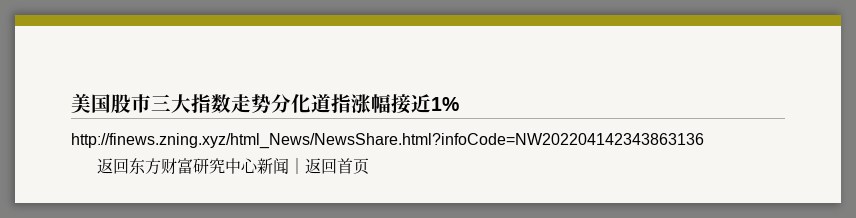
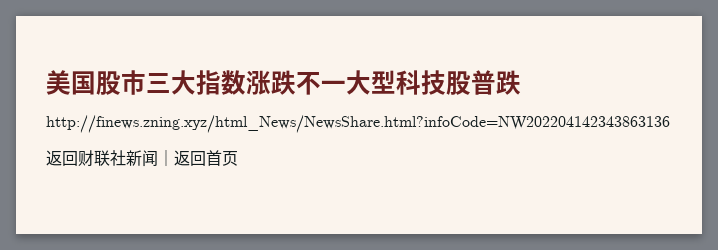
- 美国股市三大指数走势分化道指涨幅接近1%
+ 美国股市三大指数涨跌不一大型科技股普跌
  http://finews.zning.xyz/html_News/NewsShare.html?infoCode=NW202204142343863136
- 返回东方财富研究中心新闻｜返回首页
+ 返回财联社新闻｜返回首页

